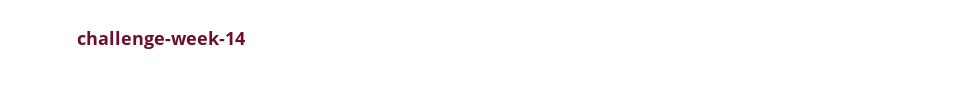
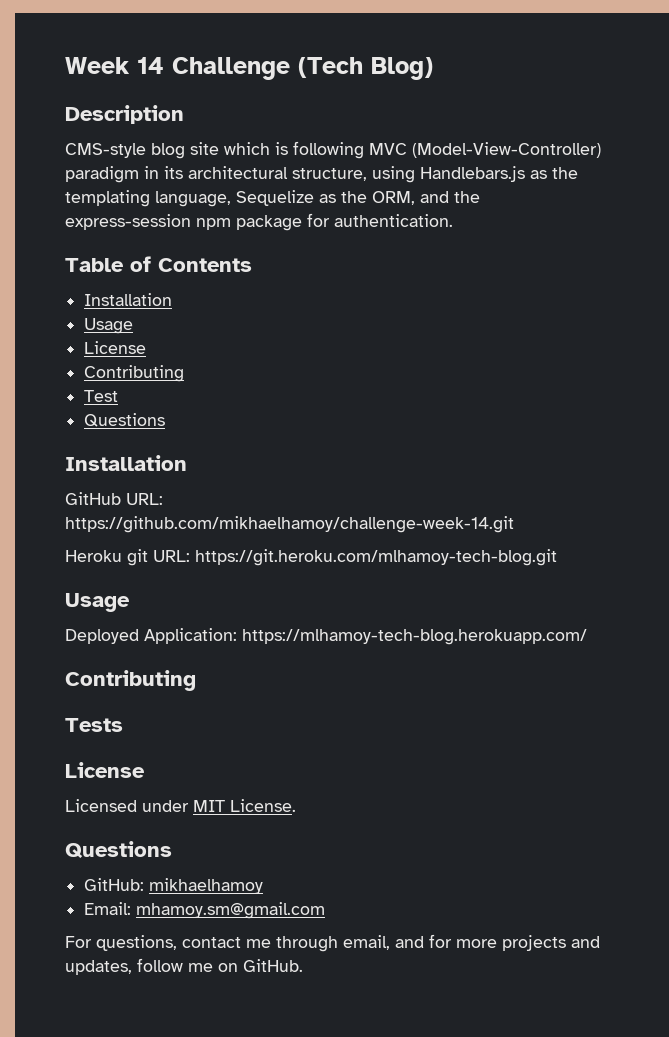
- challenge-week-14
+ Week 14 Challenge (Tech Blog)
+ Description
+ CMS-style blog site which is following MVC (Model-View-Controller) paradigm in its architectural structure, using Handlebars.js as the templating language, Sequelize as the ORM, and the express-session npm package for authentication.
+ Table of Contents
+ Installation
+ Usage
+ License
+ Contributing
+ Test
+ Questions
+ Installation
+ GitHub URL: https://github.com/mikhaelhamoy/challenge-week-14.git
+ Heroku git URL: https://git.heroku.com/mlhamoy-tech-blog.git
+ Usage
+ Deployed Application: https://mlhamoy-tech-blog.herokuapp.com/
+ Contributing
+ Tests
+ License
+ Licensed under MIT License.
+ Questions
+ GitHub: mikhaelhamoy
+ Email: mhamoy.sm@gmail.com
+ For questions, contact me through email, and for more projects and updates, follow me on GitHub.

